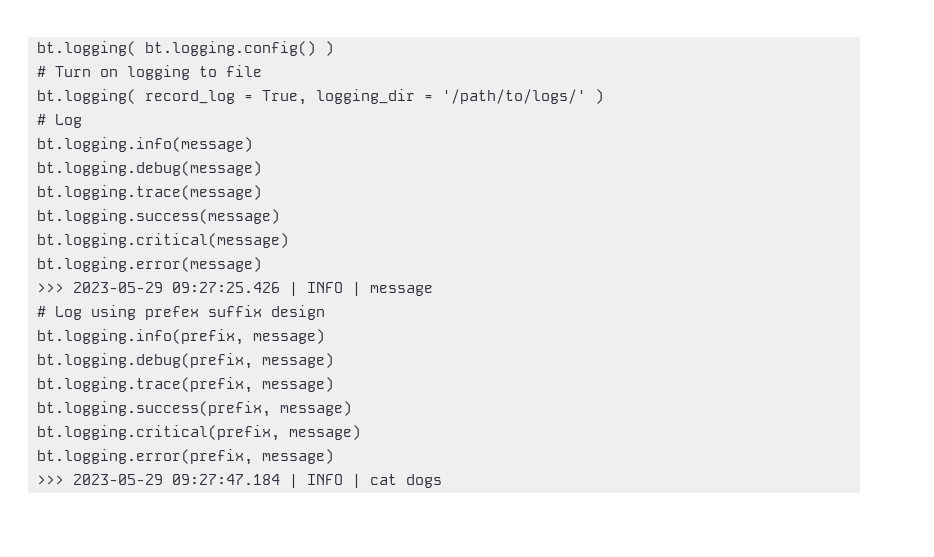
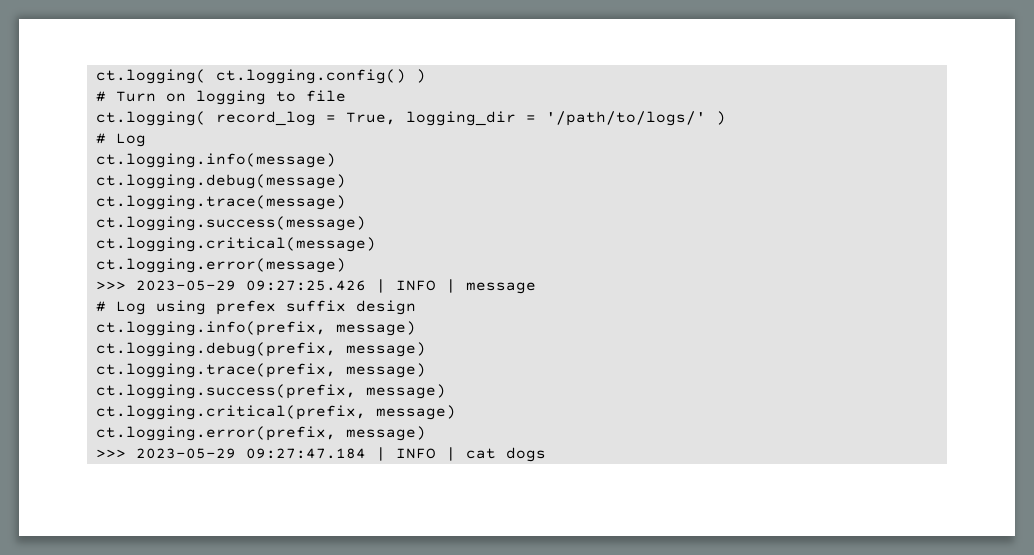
- bt.logging( bt.logging.config() )
+ ct.logging( ct.logging.config() )
- bt.logging( record_log = True, logging_dir = '/path/to/logs/' )
+ ct.logging( record_log = True, logging_dir = '/path/to/logs/' )
- bt.logging.info(message)
- bt.logging.debug(message)
- bt.logging.trace(message)
- bt.logging.success(message)
- bt.logging.critical(message)
- bt.logging.error(message)
+ ct.logging.info(message)
+ ct.logging.debug(message)
+ ct.logging.trace(message)
+ ct.logging.success(message)
+ ct.logging.critical(message)
+ ct.logging.error(message)
- bt.logging.info(prefix, message)
- bt.logging.debug(prefix, message)
- bt.logging.trace(prefix, message)
- bt.logging.success(prefix, message)
- bt.logging.critical(prefix, message)
- bt.logging.error(prefix, message)
+ ct.logging.info(prefix, message)
+ ct.logging.debug(prefix, message)
+ ct.logging.trace(prefix, message)
+ ct.logging.success(prefix, message)
+ ct.logging.critical(prefix, message)
+ ct.logging.error(prefix, message)

